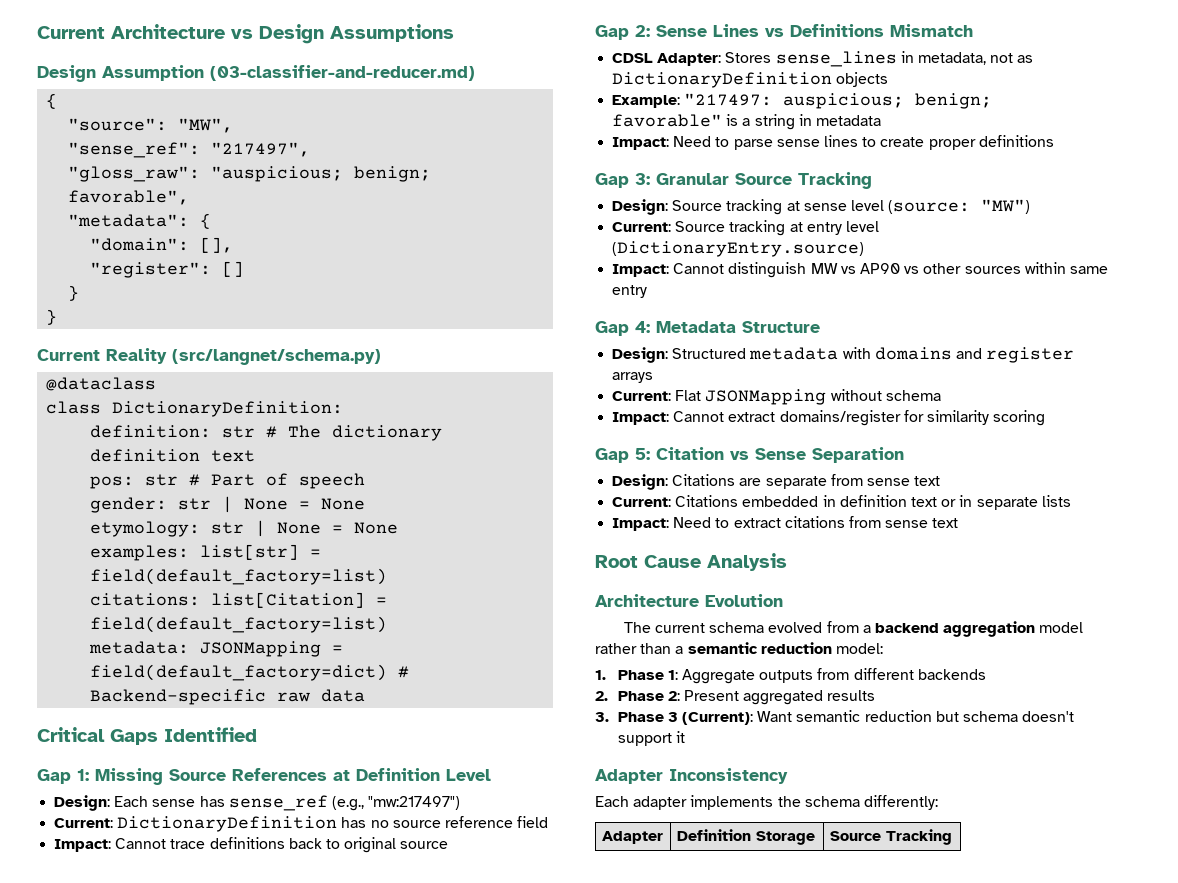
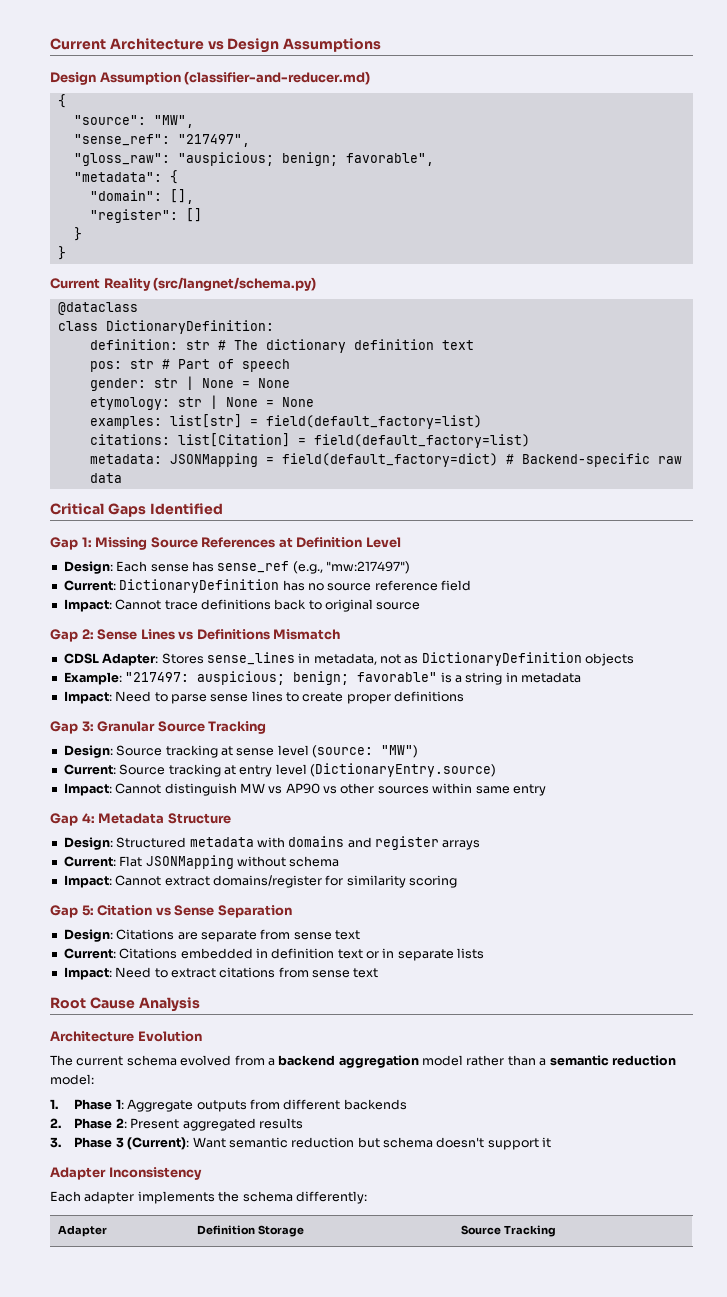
- Design Assumption (03-classifier-and-reducer.md)
+ Design Assumption (classifier-and-reducer.md)

